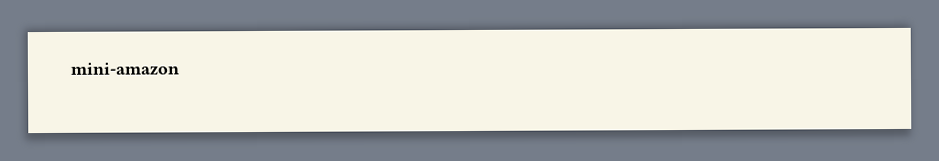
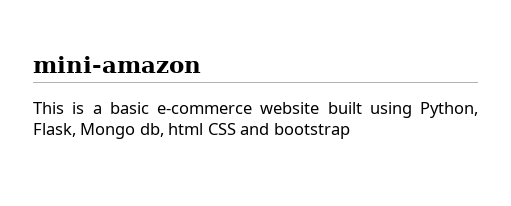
+ This is a basic e-commerce website built using Python, Flask, Mongo db, html CSS and bootstrap

